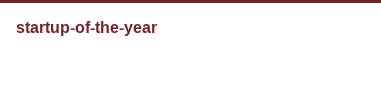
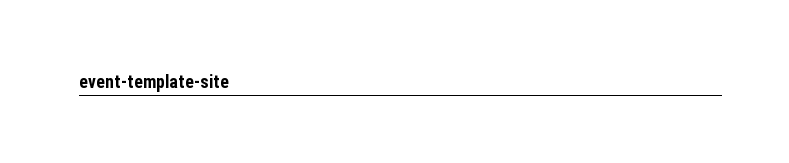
- startup-of-the-year
+ event-template-site

